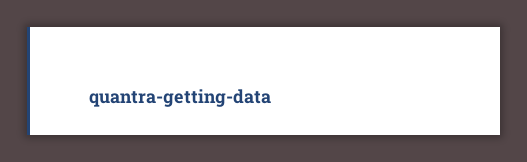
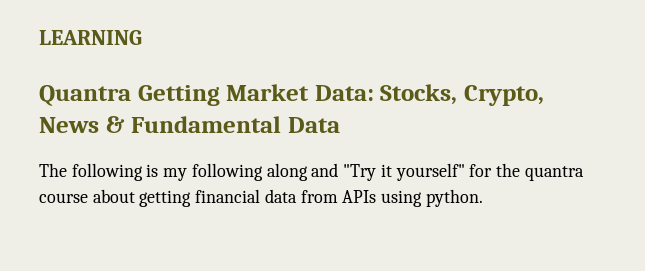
- quantra-getting-data
+ LEARNING
+ Quantra Getting Market Data: Stocks, Crypto, News & Fundamental Data
+ The following is my following along and "Try it yourself" for the quantra course about getting financial data from APIs using python.

